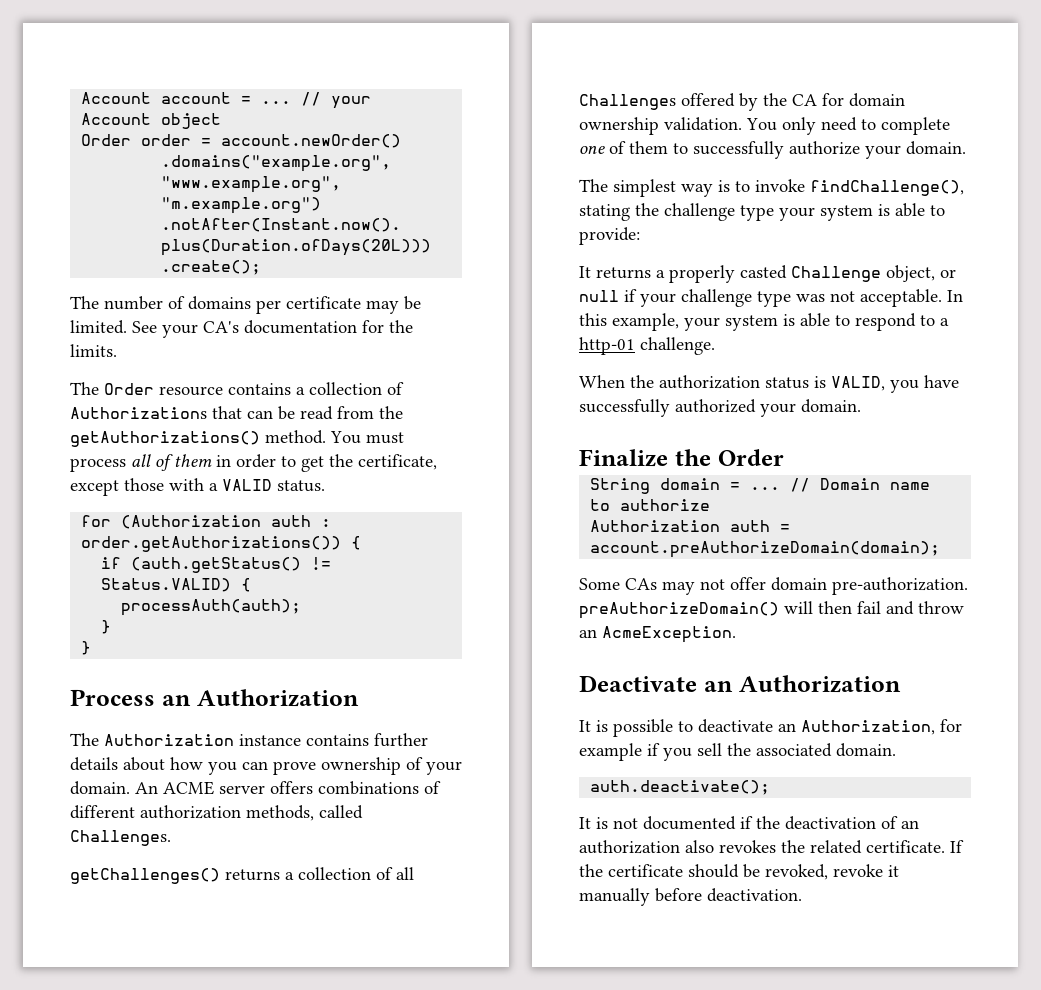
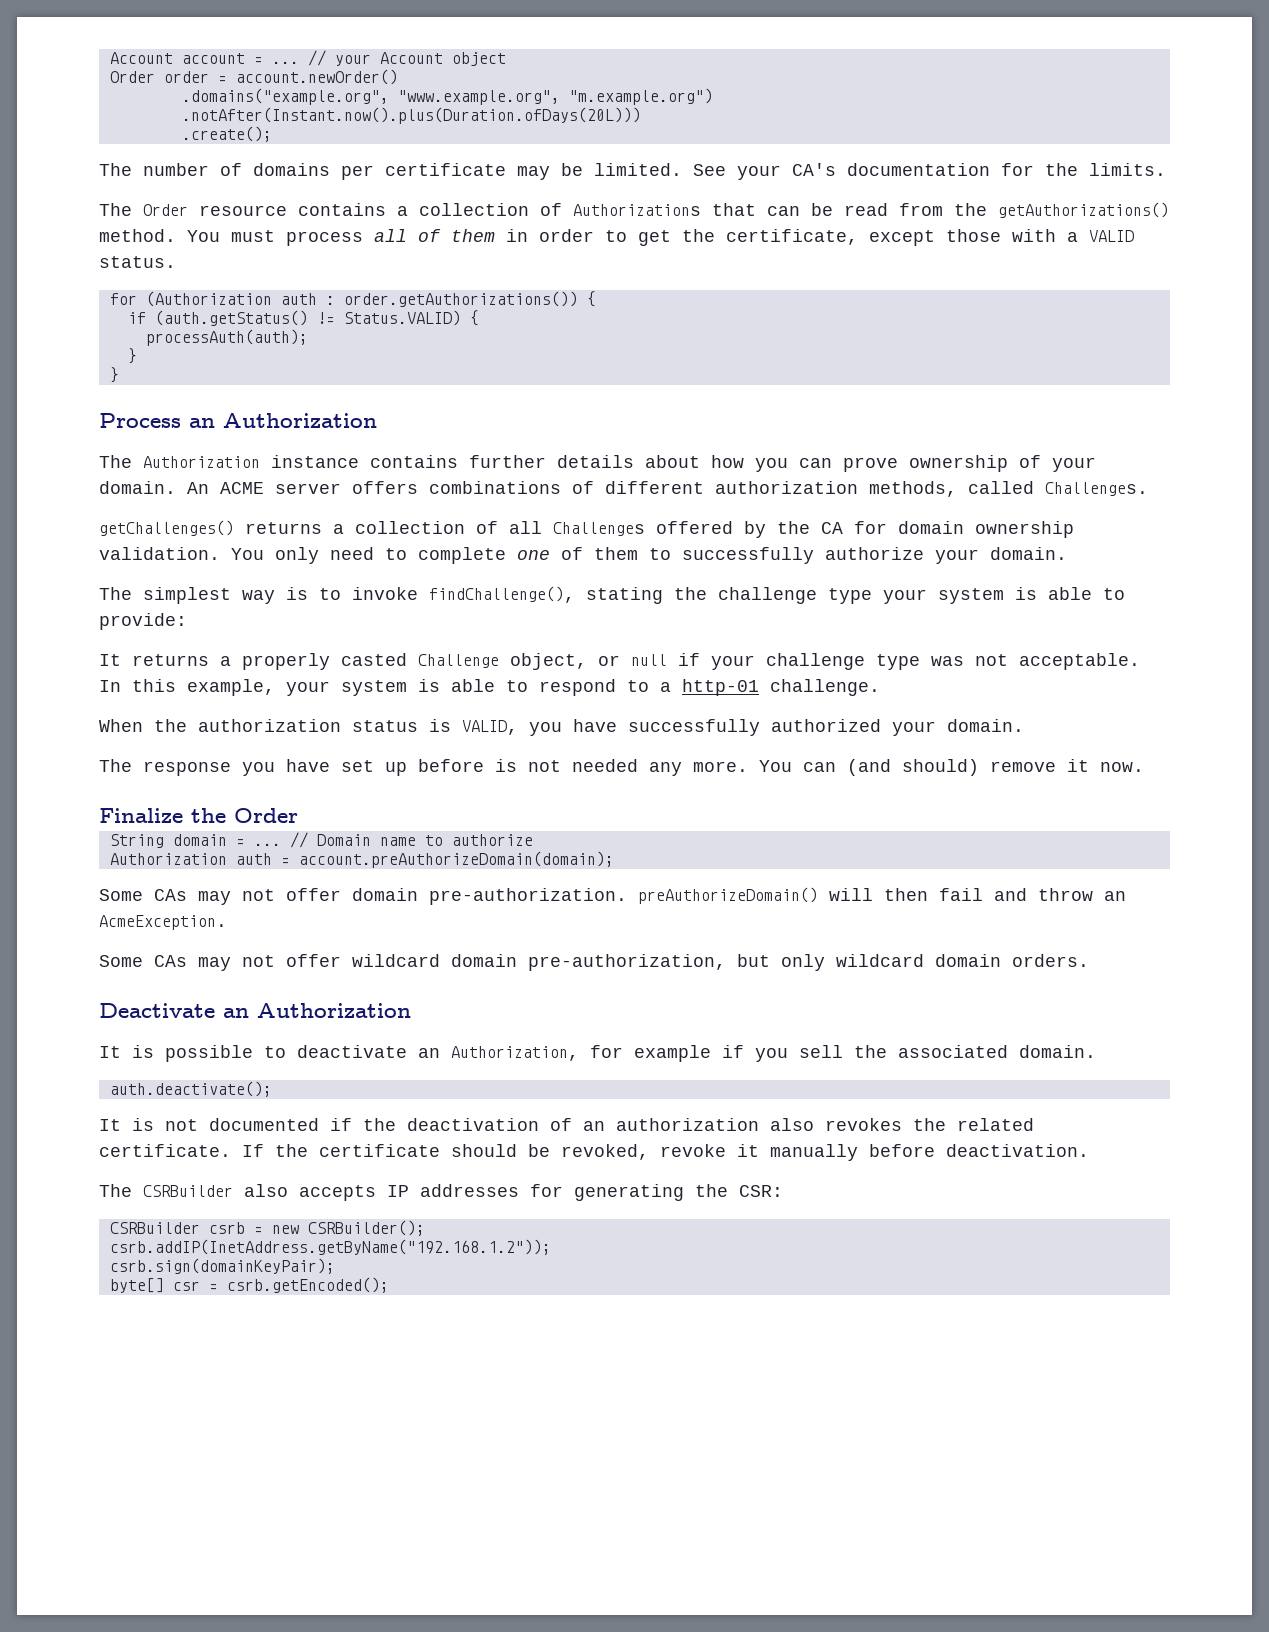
+ The response you have set up before is not needed any more. You can (and should) remove it now.
+ Some CAs may not offer wildcard domain pre-authorization, but only wildcard domain orders.
+ The CSRBuilder also accepts IP addresses for generating the CSR:
+ CSRBuilder csrb = new CSRBuilder();
+ csrb.addIP(InetAddress.getByName("192.168.1.2"));
+ csrb.sign(domainKeyPair);
+ byte[] csr = csrb.getEncoded();

